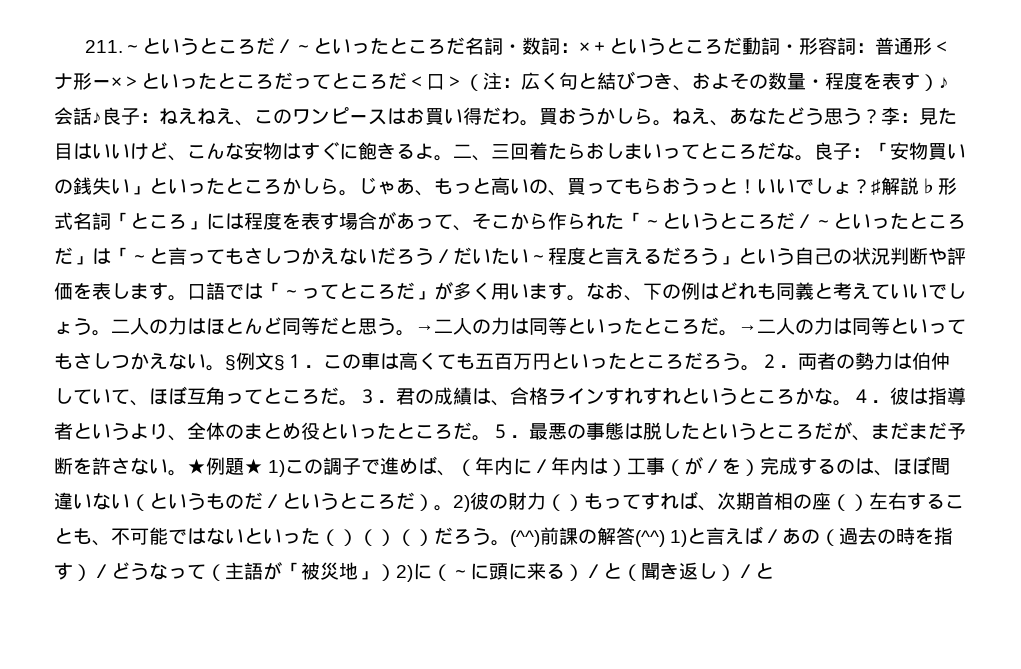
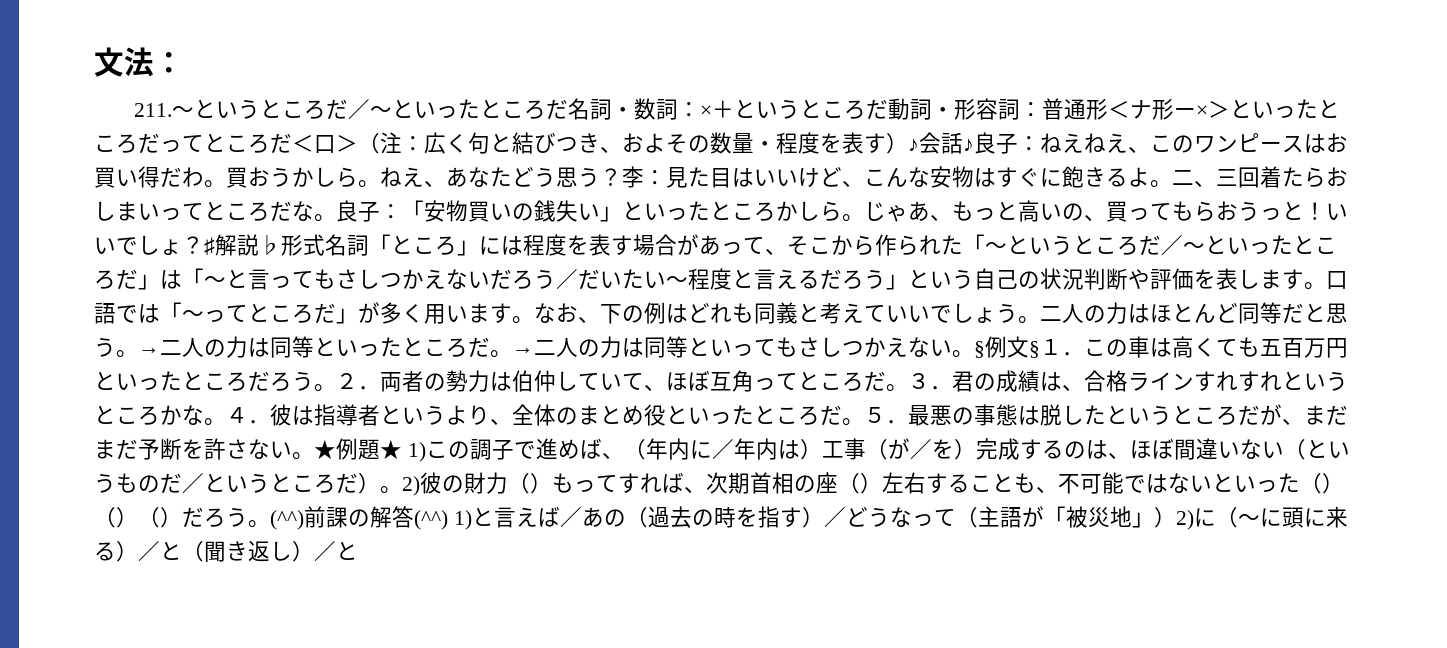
+ 文法：

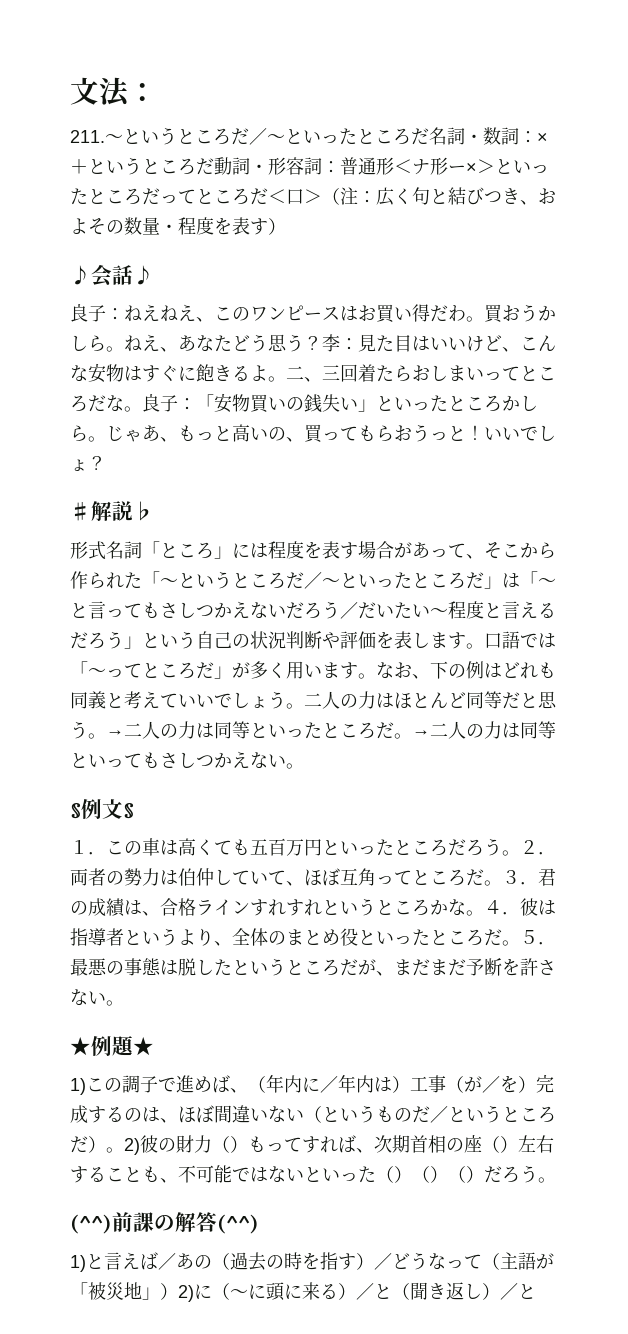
- 広く句と結びつき、およその数量・程度を表す）♪会話♪良子：
+ 広く句と結びつき、およその数量・程度を表す）
+ ♪会話♪
+ 良子：
- いいでしょ？♯解説♭形式名詞「ところ」には程度を表す場合があって、そこから作られた「～というところだ／～といったところだ」は「～と言ってもさしつかえないだろう／だいたい～程度と言えるだろう」という自己の状況判断や評価を表します。
+ いいでしょ？
+ ♯解説♭
+ 形式名詞「ところ」には程度を表す場合があって、そこから作られた「～というところだ／～といったところだ」は「～と言ってもさしつかえないだろう／だいたい～程度と言えるだろう」という自己の状況判断や評価を表します。
- →二人の力は同等といってもさしつかえない。§例文§１．この車は高くても五百万円といったところだろう。
+ →二人の力は同等といってもさしつかえない。
+ §例文§
+ １．この車は高くても五百万円といったところだろう。
- ５．最悪の事態は脱したというところだが、まだまだ予断を許さない。★例題★ 1)この調子で進めば、（年内に／年内は）工事（が／を）完成するのは、ほぼ間違いない（というものだ／というところだ）。
+ ５．最悪の事態は脱したというところだが、まだまだ予断を許さない。
+ ★例題★
+ 1)この調子で進めば、（年内に／年内は）工事（が／を）完成するのは、ほぼ間違いない（というものだ／というところだ）。
- 2)彼の財力（）もってすれば、次期首相の座（）左右することも、不可能ではないといった（）（）（）だろう。(^^)前課の解答(^^) 1)と言えば／あの（過去の時を指す）／どうなって（主語が「被災地」）2)に（～に頭に来る）／と（聞き返し）／と
+ 2)彼の財力（）もってすれば、次期首相の座（）左右することも、不可能ではないといった（）（）（）だろう。
+ (^^)前課の解答(^^)
+ 1)と言えば／あの（過去の時を指す）／どうなって（主語が「被災地」）2)に（～に頭に来る）／と（聞き返し）／と

